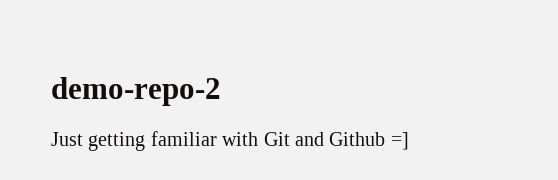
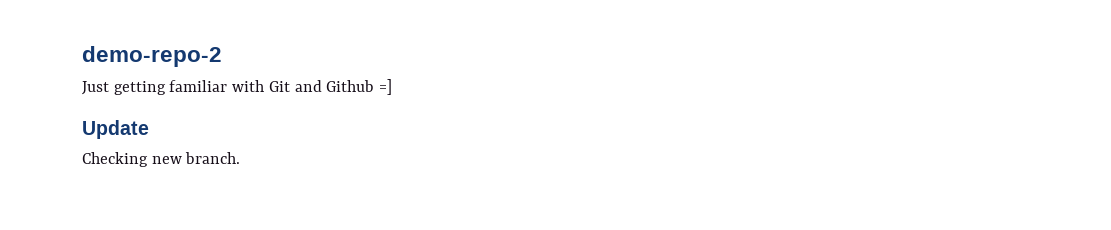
+ Update
+ Checking new branch.

